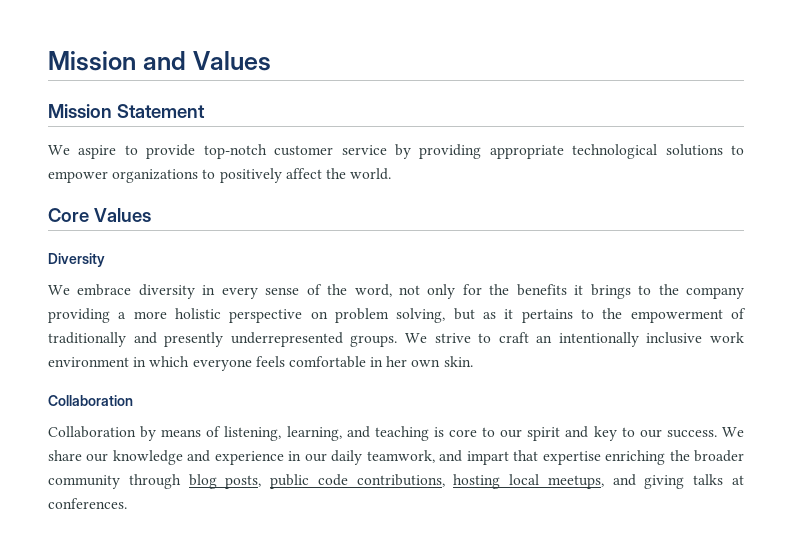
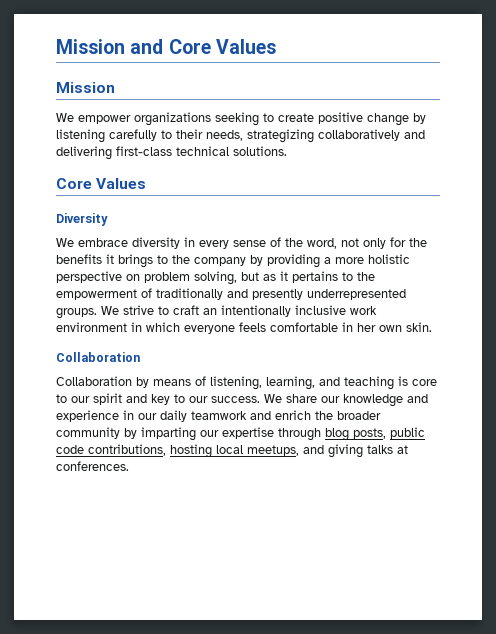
- Mission and Values
- Mission Statement
- We aspire to provide top-notch customer service by providing appropriate technological solutions to empower organizations to positively affect the world.
+ Mission and Core Values
+ Mission
+ We empower organizations seeking to create positive change by listening carefully to their needs, strategizing collaboratively and delivering first-class technical solutions.
- We embrace diversity in every sense of the word, not only for the benefits it brings to the company providing a more holistic perspective on problem solving, but as it pertains to the empowerment of traditionally and presently underrepresented groups.
+ We embrace diversity in every sense of the word, not only for the benefits it brings to the company by providing a more holistic perspective on problem solving, but as it pertains to the empowerment of traditionally and presently underrepresented groups.
- We share our knowledge and experience in our daily teamwork, and impart that expertise enriching the broader community through blog posts, public code contributions, hosting local meetups, and giving talks at conferences.
+ We share our knowledge and experience in our daily teamwork and enrich the broader community by imparting our expertise through blog posts, public code contributions, hosting local meetups, and giving talks at conferences.

